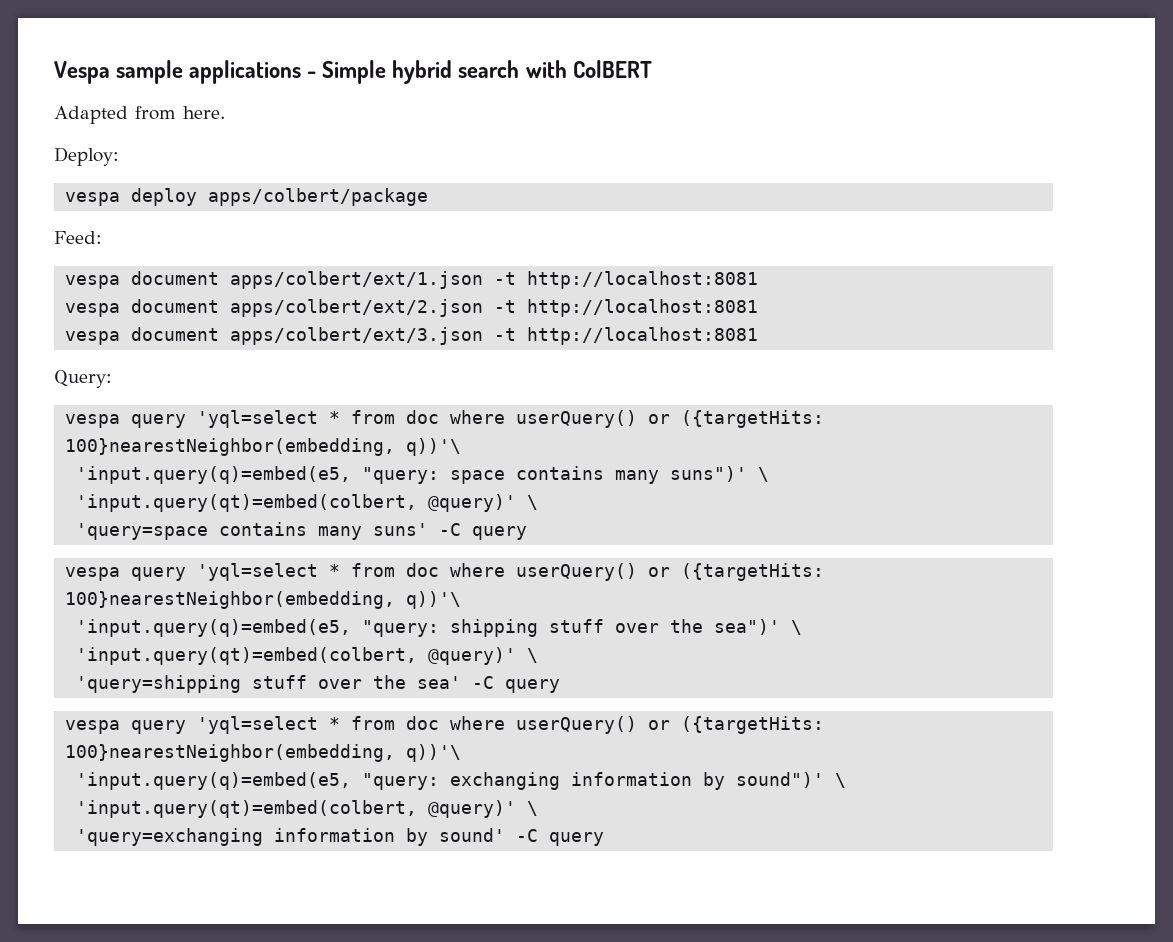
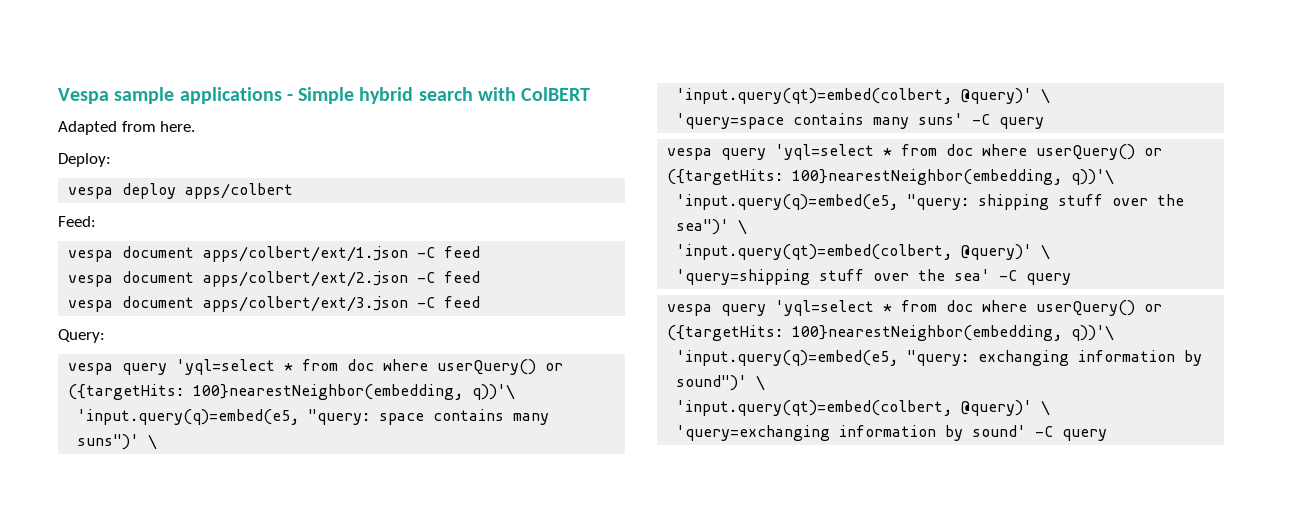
- vespa deploy apps/colbert/package
+ vespa deploy apps/colbert
- vespa document apps/colbert/ext/1.json -t http://localhost:8081
+ vespa document apps/colbert/ext/1.json -C feed
- vespa document apps/colbert/ext/2.json -t http://localhost:8081
+ vespa document apps/colbert/ext/2.json -C feed
- vespa document apps/colbert/ext/3.json -t http://localhost:8081
+ vespa document apps/colbert/ext/3.json -C feed

